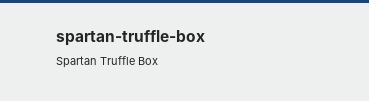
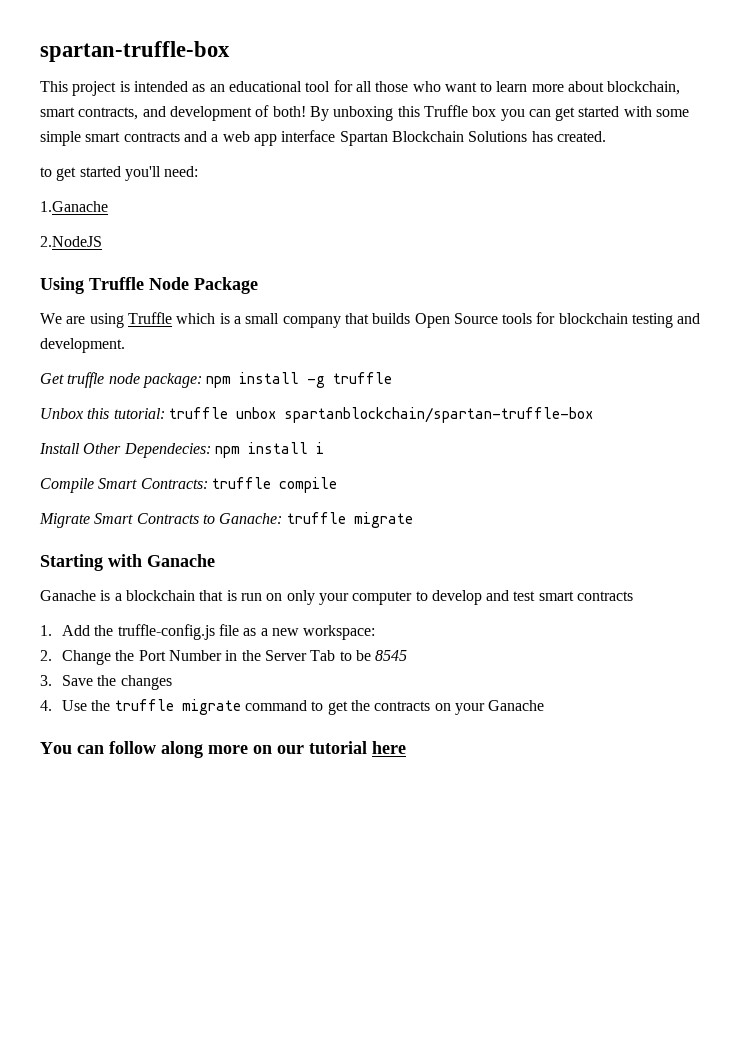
- Spartan Truffle Box
+ This project is intended as an educational tool for all those who want to learn more about blockchain, smart contracts, and development of both! By unboxing this Truffle box you can get started with some simple smart contracts and a web app interface Spartan Blockchain Solutions has created.
+ to get started you'll need:
+ 1.Ganache
+ 2.NodeJS
+ Using Truffle Node Package
+ We are using Truffle which is a small company that builds Open Source tools for blockchain testing and development.
+ Get truffle node package: npm install -g truffle
+ Unbox this tutorial: truffle unbox spartanblockchain/spartan-truffle-box
+ Install Other Dependecies: npm install i
+ Compile Smart Contracts: truffle compile
+ Migrate Smart Contracts to Ganache: truffle migrate
+ Starting with Ganache
+ Ganache is a blockchain that is run on only your computer to develop and test smart contracts
+ 1. Add the truffle-config.js file as a new workspace:
+ 2. Change the Port Number in the Server Tab to be 8545
+ 3. Save the changes
+ 4. Use the truffle migrate command to get the contracts on your Ganache
+ You can follow along more on our tutorial here

